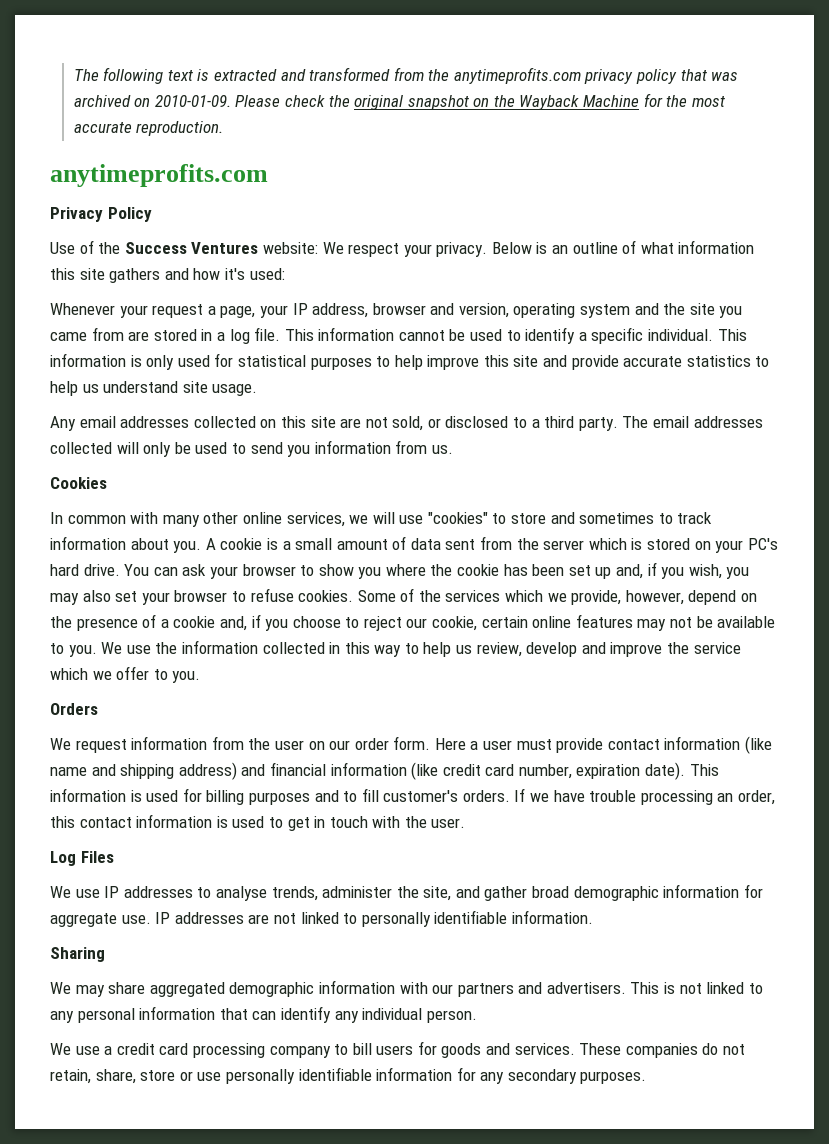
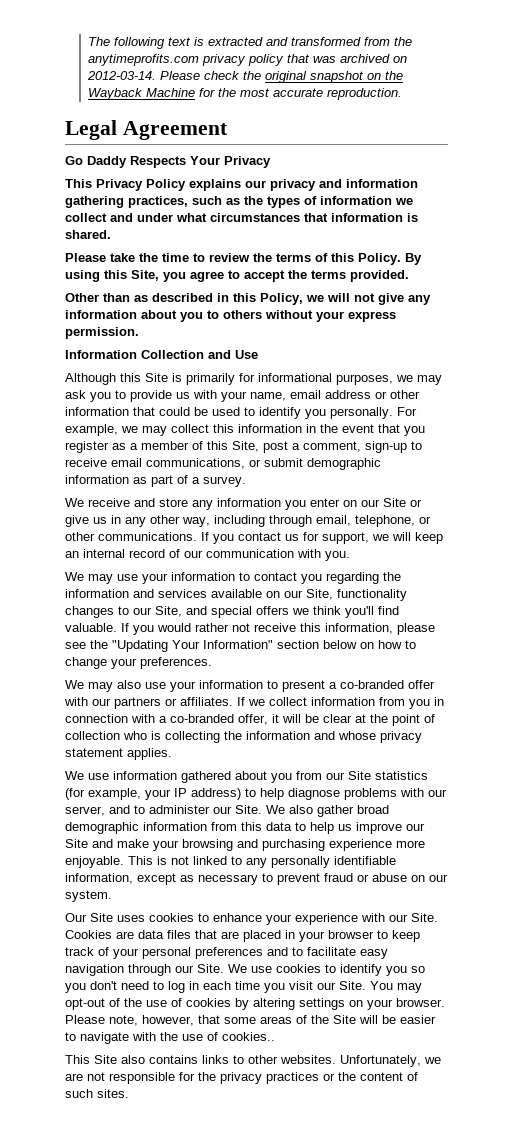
- The following text is extracted and transformed from the anytimeprofits.com privacy policy that was archived on 2010-01-09.
+ The following text is extracted and transformed from the anytimeprofits.com privacy policy that was archived on 2012-03-14.
  Please check the original snapshot on the Wayback Machine for the most accurate reproduction.
- anytimeprofits.com
- Privacy Policy
- Use of the Success Ventures website: We respect your privacy. Below is an outline of what information this site gathers and how it's used:
- Whenever your request a page, your IP address, browser and version, operating system and the site you came from are stored in a log file. This information cannot be used to identify a specific individual. This information is only used for statistical purposes to help improve this site and provide accurate statistics to help us understand site usage.
- Any email addresses collected on this site are not sold, or disclosed to a third party. The email addresses collected will only be used to send you information from us.
- Cookies
- In common with many other online services, we will use "cookies" to store and sometimes to track information about you. A cookie is a small amount of data sent from the server which is stored on your PC's hard drive. You can ask your browser to show you where the cookie has been set up and, if you wish, you may also set your browser to refuse cookies. Some of the services which we provide, however, depend on the presence of a cookie and, if you choose to reject our cookie, certain online features may not be available to you. We use the information collected in this way to help us review, develop and improve the service which we offer to you.
- Orders
- We request information from the user on our order form. Here a user must provide contact information (like name and shipping address) and financial information (like credit card number, expiration date). This information is used for billing purposes and to fill customer's orders. If we have trouble processing an order, this contact information is used to get in touch with the user.
- Log Files
- We use IP addresses to analyse trends, administer the site, and gather broad demographic information for aggregate use. IP addresses are not linked to personally identifiable information.
- Sharing
- We may share aggregated demographic information with our partners and advertisers.
+ Legal Agreement
+ Go Daddy Respects Your Privacy
+ This Privacy Policy explains our privacy and information gathering practices, such as the types of information we collect and under what circumstances that information is shared.
+ Please take the time to review the terms of this Policy. By using this Site, you agree to accept the terms provided.
+ Other than as described in this Policy, we will not give any information about you to others without your express permission.
+ Information Collection and Use
+ Although this Site is primarily for informational purposes, we may ask you to provide us with your name, email address or other information that could be used to identify you personally. For example, we may collect this information in the event that you register as a member of this Site, post a comment, sign-up to receive email communications, or submit demographic information as part of a survey.
+ We receive and store any information you enter on our Site or give us in any other way, including through email, telephone, or other communications. If you contact us for support, we will keep an internal record of our communication with you.
+ We may use your information to contact you regarding the information and services available on our Site, functionality changes to our Site, and special offers we think you'll find valuable. If you would rather not receive this information, please see the "Updating Your Information" section below on how to change your preferences.
+ We may also use your information to present a co-branded offer with our partners or affiliates. If we collect information from you in connection with a co-branded offer, it will be clear at the point of collection who is collecting the information and whose privacy statement applies.
+ We use information gathered about you from our Site statistics (for example, your IP address) to help diagnose problems with our server, and to administer our Site. We also gather broad demographic information from this data to help us improve our Site and make your browsing and purchasing experience more enjoyable.
- This is not linked to any personal information that can identify any individual person.
- We use a credit card processing company to bill users for goods and services. These companies do not retain, share, store or use personally identifiable information for any secondary purposes.
+ This is not linked to any personally identifiable information, except as necessary to prevent fraud or abuse on our system.
+ Our Site uses cookies to enhance your experience with our Site. Cookies are data files that are placed in your browser to keep track of your personal preferences and to facilitate easy navigation through our Site. We use cookies to identify you so you don't need to log in each time you visit our Site. You may opt-out of the use of cookies by altering settings on your browser. Please note, however, that some areas of the Site will be easier to navigate with the use of cookies..
+ This Site also contains links to other websites. Unfortunately, we are not responsible for the privacy practices or the content of such sites.

